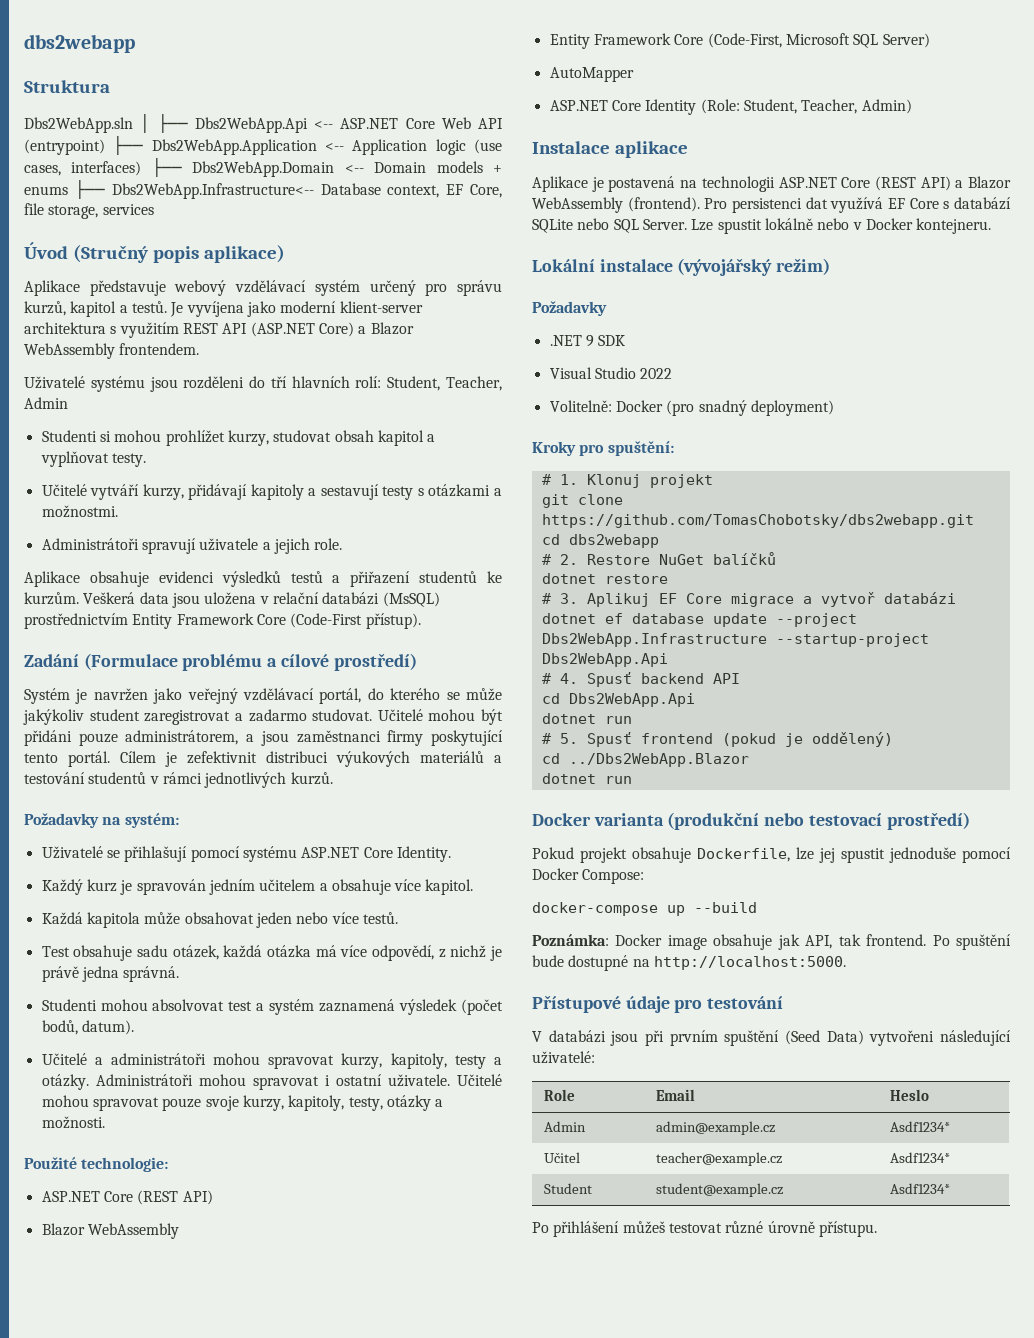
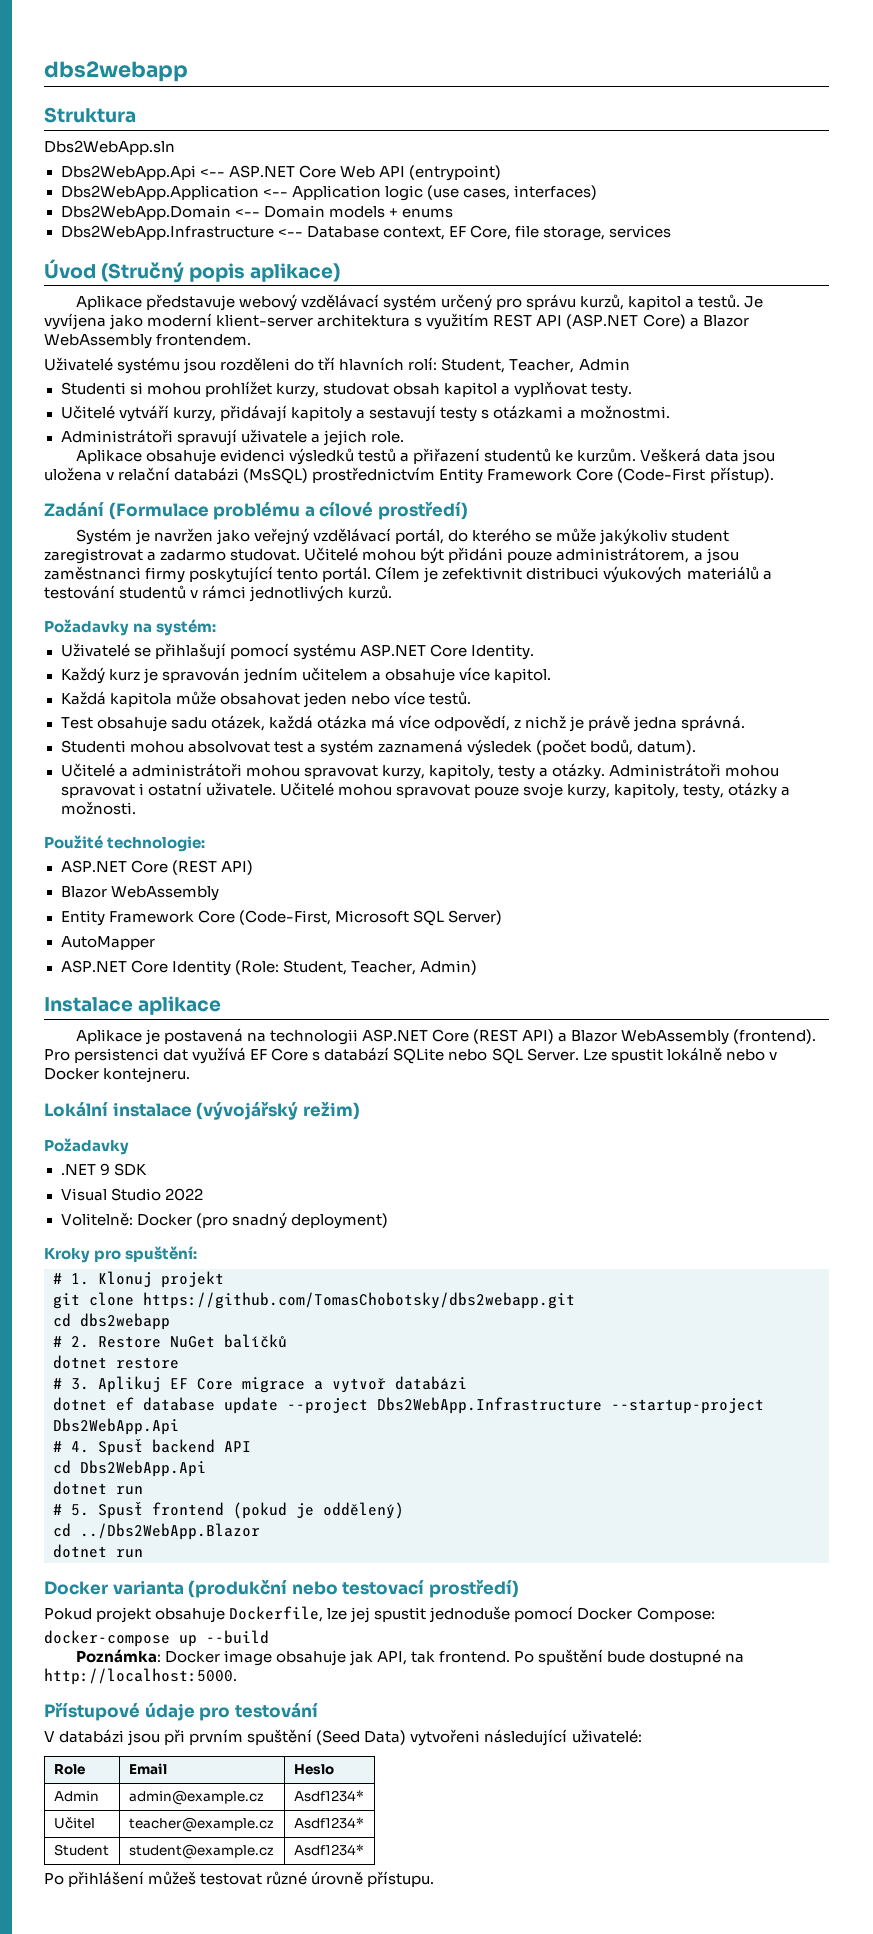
- Dbs2WebApp.sln │ ├── Dbs2WebApp.Api <-- ASP.NET Core Web API (entrypoint) ├── Dbs2WebApp.Application <-- Application logic (use cases, interfaces) ├── Dbs2WebApp.Domain <-- Domain models + enums ├── Dbs2WebApp.Infrastructure<-- Database context, EF Core, file storage, services
+ Dbs2WebApp.sln
+ Dbs2WebApp.Api <-- ASP.NET Core Web API (entrypoint)
+ Dbs2WebApp.Application <-- Application logic (use cases, interfaces)
+ Dbs2WebApp.Domain <-- Domain models + enums
+ Dbs2WebApp.Infrastructure <-- Database context, EF Core, file storage, services

